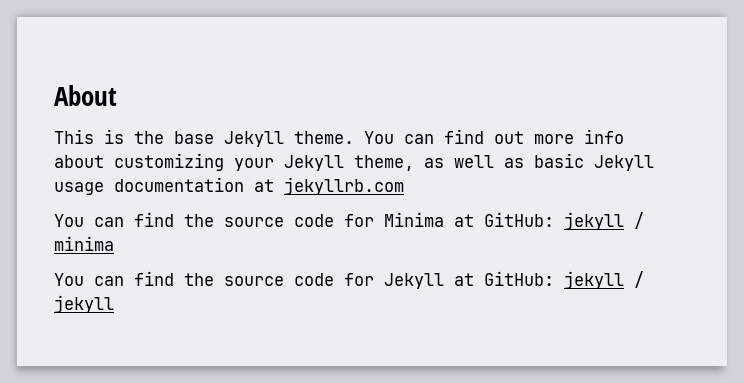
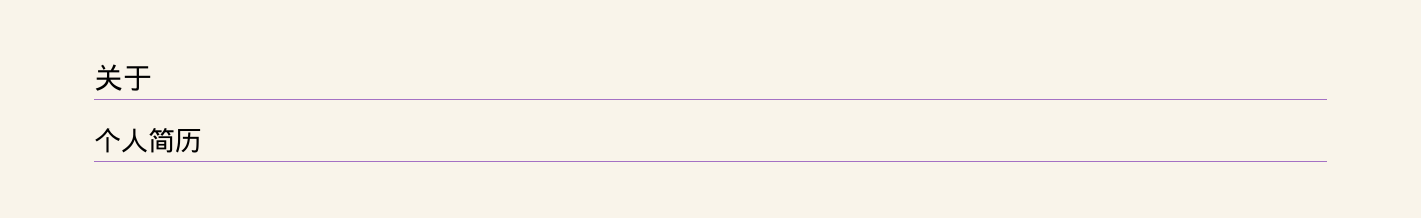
- About
- This is the base Jekyll theme. You can find out more info about customizing your Jekyll theme, as well as basic Jekyll usage documentation at jekyllrb.com
- You can find the source code for Minima at GitHub: jekyll / minima
- You can find the source code for Jekyll at GitHub: jekyll / jekyll
+ 关于
+ 个人简历

